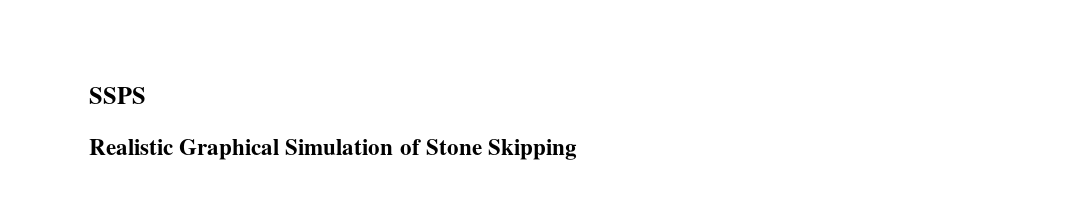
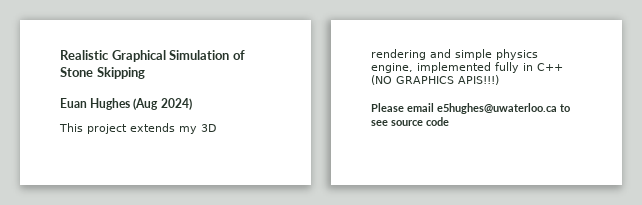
- SSPS
+ Euan Hughes (Aug 2024)
+ This project extends my 3D rendering and simple physics engine, implemented fully in C++ (NO GRAPHICS APIS!!!)
+ Please email e5hughes@uwaterloo.ca to see source code

